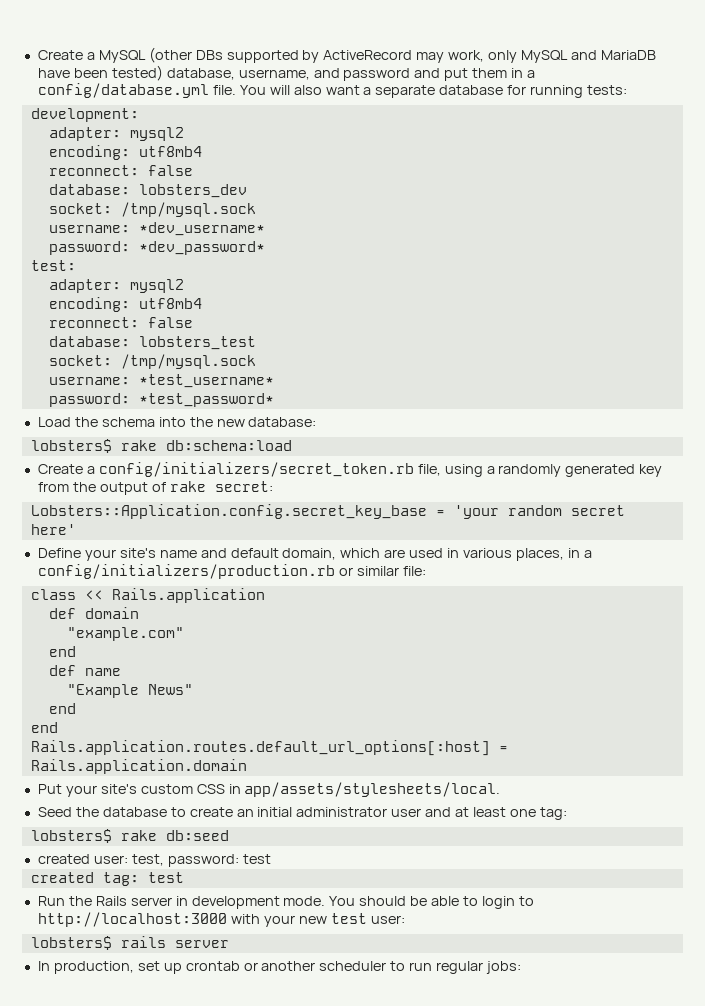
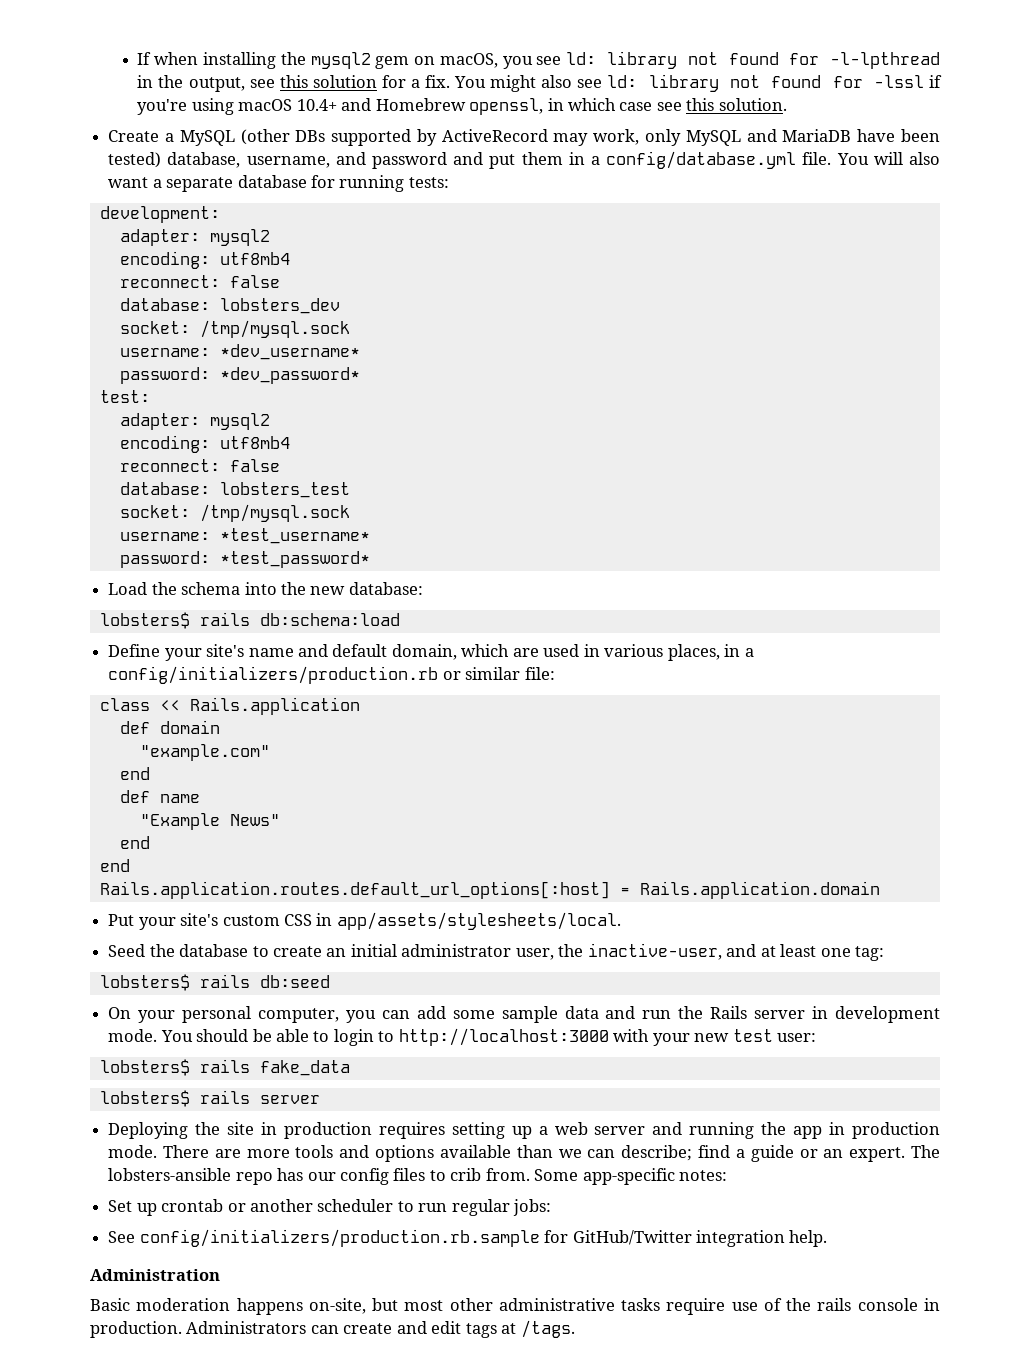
+ If when installing the mysql2 gem on macOS, you see ld: library not found for -l-lpthread in the output, see this solution for a fix. You might also see ld: library not found for -lssl if you're using macOS 10.4+ and Homebrew openssl, in which case see this solution.
- lobsters$ rake db:schema:load
+ lobsters$ rails db:schema:load
- Create a config/initializers/secret_token.rb file, using a randomly generated key from the output of rake secret:
- Lobsters::Application.config.secret_key_base = 'your random secret here'
- Seed the database to create an initial administrator user and at least one tag:
+ Seed the database to create an initial administrator user, the inactive-user, and at least one tag:
- lobsters$ rake db:seed
+ lobsters$ rails db:seed
- created user: test, password: test
- created tag: test
- Run the Rails server in development mode.
+ On your personal computer, you can add some sample data and run the Rails server in development mode.
+ lobsters$ rails fake_data
- In production, set up crontab or another scheduler to run regular jobs:
+ Deploying the site in production requires setting up a web server and running the app in production mode. There are more tools and options available than we can describe; find a guide or an expert. The lobsters-ansible repo has our config files to crib from. Some app-specific notes:
+ Set up crontab or another scheduler to run regular jobs:
+ See config/initializers/production.rb.sample for GitHub/Twitter integration help.
+ Administration
+ Basic moderation happens on-site, but most other administrative tasks require use of the rails console in production. Administrators can create and edit tags at /tags.

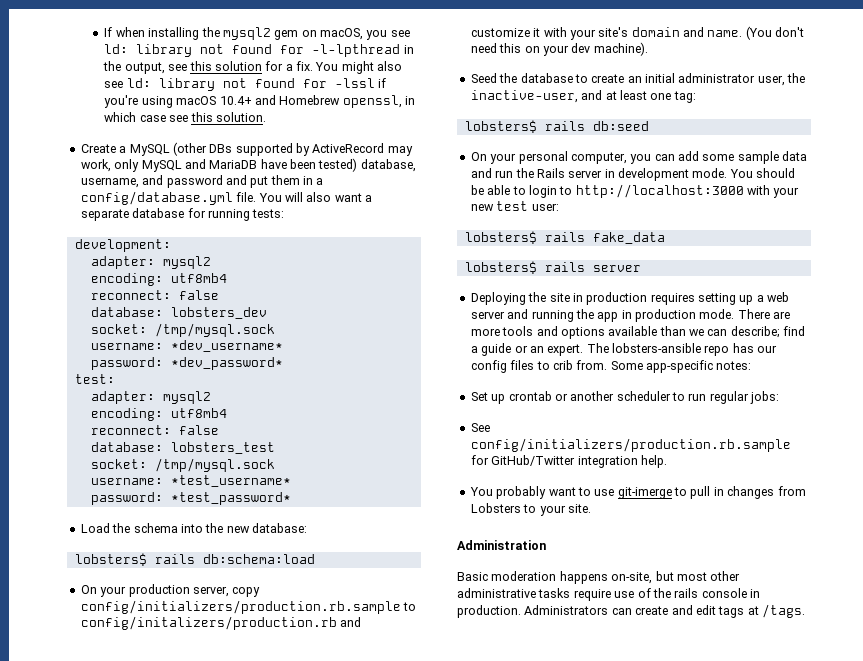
- Define your site's name and default domain, which are used in various places, in a config/initializers/production.rb or similar file:
- class << Rails.application
- def domain
- "example.com"
- end
- def name
- "Example News"
- end
- end
- Rails.application.routes.default_url_options[:host] = Rails.application.domain
- Put your site's custom CSS in app/assets/stylesheets/local.
+ On your production server, copy config/initializers/production.rb.sample to config/initalizers/production.rb and customize it with your site's domain and name. (You don't need this on your dev machine).
+ You probably want to use git-imerge to pull in changes from Lobsters to your site.

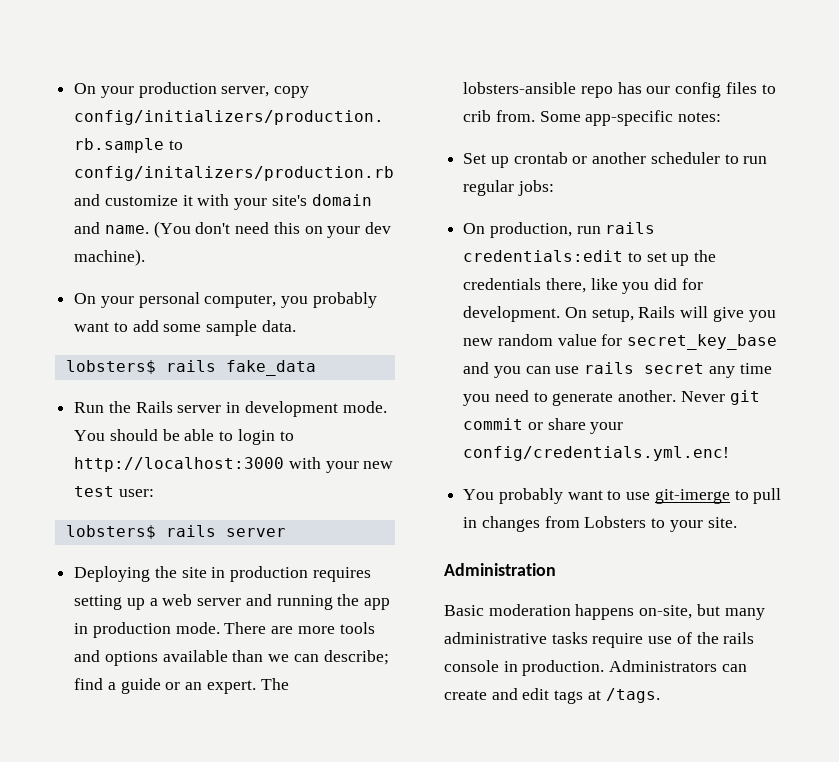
- If when installing the mysql2 gem on macOS, you see ld: library not found for -l-lpthread in the output, see this solution for a fix. You might also see ld: library not found for -lssl if you're using macOS 10.4+ and Homebrew openssl, in which case see this solution.
- Create a MySQL (other DBs supported by ActiveRecord may work, only MySQL and MariaDB have been tested) database, username, and password and put them in a config/database.yml file. You will also want a separate database for running tests:
- development:
- adapter: mysql2
- encoding: utf8mb4
- reconnect: false
- database: lobsters_dev
- socket: /tmp/mysql.sock
- username: *dev_username*
- password: *dev_password*
- test:
- adapter: mysql2
- encoding: utf8mb4
- reconnect: false
- database: lobsters_test
- socket: /tmp/mysql.sock
- username: *test_username*
- password: *test_password*
- Load the schema into the new database:
- lobsters$ rails db:schema:load
- Seed the database to create an initial administrator user, the inactive-user, and at least one tag:
- lobsters$ rails db:seed
- On your personal computer, you can add some sample data and run the Rails server in development mode.
+ On your personal computer, you probably want to add some sample data.
+ lobsters$ rails fake_data
+ Run the Rails server in development mode.
- lobsters$ rails fake_data
- See config/initializers/production.rb.sample for GitHub/Twitter integration help.
+ On production, run rails credentials:edit to set up the credentials there, like you did for development. On setup, Rails will give you new random value for secret_key_base and you can use rails secret any time you need to generate another. Never git commit or share your config/credentials.yml.enc!
- Basic moderation happens on-site, but most other administrative tasks require use of the rails console in production.
+ Basic moderation happens on-site, but many administrative tasks require use of the rails console in production.

